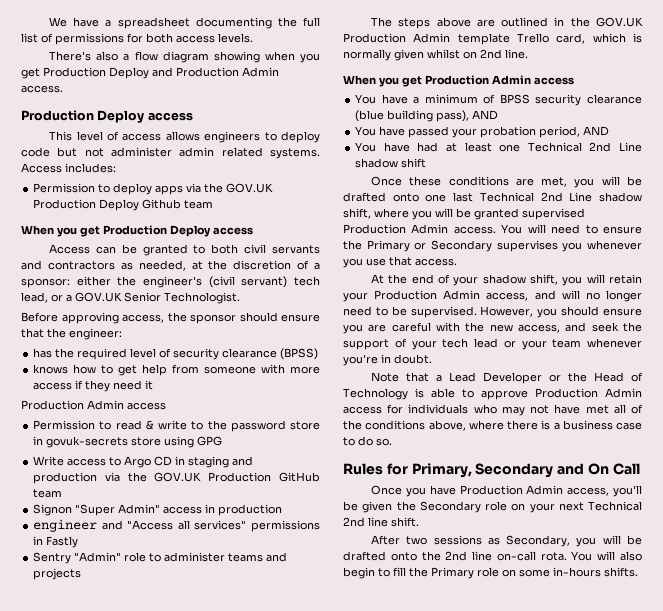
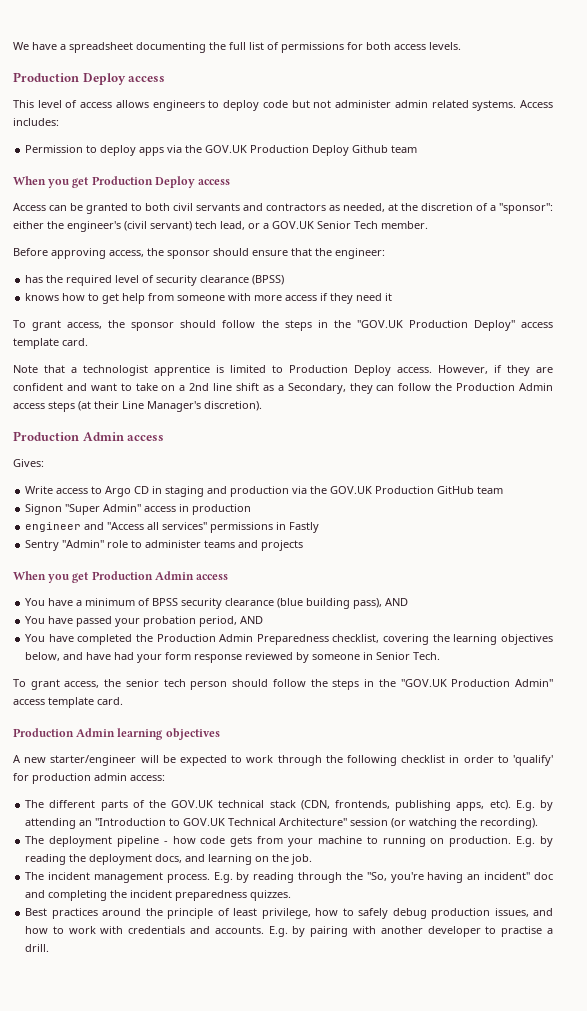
- There's also a flow diagram showing when you get Production Deploy and Production Admin access.
- Access can be granted to both civil servants and contractors as needed, at the discretion of a sponsor: either the engineer's (civil servant) tech lead, or a GOV.UK Senior Technologist.
+ Access can be granted to both civil servants and contractors as needed, at the discretion of a "sponsor": either the engineer's (civil servant) tech lead, or a GOV.UK Senior Tech member.
  knows how to get help from someone with more access if they need it
+ To grant access, the sponsor should follow the steps in the "GOV.UK Production Deploy" access template card.
+ Note that a technologist apprentice is limited to Production Deploy access. However, if they are confident and want to take on a 2nd line shift as a Secondary, they can follow the Production Admin access steps (at their Line Manager's discretion).
  Production Admin access
- Permission to read & write to the password store in govuk-secrets store using GPG
+ Gives:
- The steps above are outlined in the GOV.UK Production Admin template Trello card, which is normally given whilst on 2nd line.
- You have had at least one Technical 2nd Line shadow shift
- Once these conditions are met, you will be drafted onto one last Technical 2nd Line shadow shift, where you will be granted supervised Production Admin access. You will need to ensure the Primary or Secondary supervises you whenever you use that access.
- At the end of your shadow shift, you will retain your Production Admin access, and will no longer need to be supervised. However, you should ensure you are careful with the new access, and seek the support of your tech lead or your team whenever you're in doubt.
- Note that a Lead Developer or the Head of Technology is able to approve Production Admin access for individuals who may not have met all of the conditions above, where there is a business case to do so.
- Rules for Primary, Secondary and On Call
- Once you have Production Admin access, you'll be given the Secondary role on your next Technical 2nd line shift.
- After two sessions as Secondary, you will be drafted onto the 2nd line on-call rota. You will also begin to fill the Primary role on some in-hours shifts.
+ You have completed the Production Admin Preparedness checklist, covering the learning objectives below, and have had your form response reviewed by someone in Senior Tech.
+ To grant access, the senior tech person should follow the steps in the "GOV.UK Production Admin" access template card.
+ Production Admin learning objectives
+ A new starter/engineer will be expected to work through the following checklist in order to 'qualify' for production admin access:
+ The different parts of the GOV.UK technical stack (CDN, frontends, publishing apps, etc). E.g. by attending an "Introduction to GOV.UK Technical Architecture" session (or watching the recording).
+ The deployment pipeline - how code gets from your machine to running on production. E.g. by reading the deployment docs, and learning on the job.
+ The incident management process. E.g. by reading through the "So, you're having an incident" doc and completing the incident preparedness quizzes.
+ Best practices around the principle of least privilege, how to safely debug production issues, and how to work with credentials and accounts. E.g. by pairing with another developer to practise a drill.

